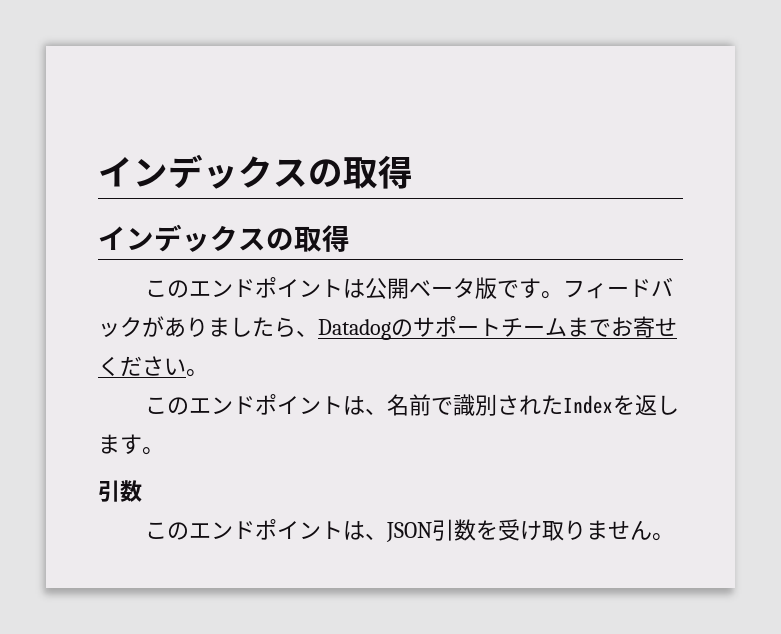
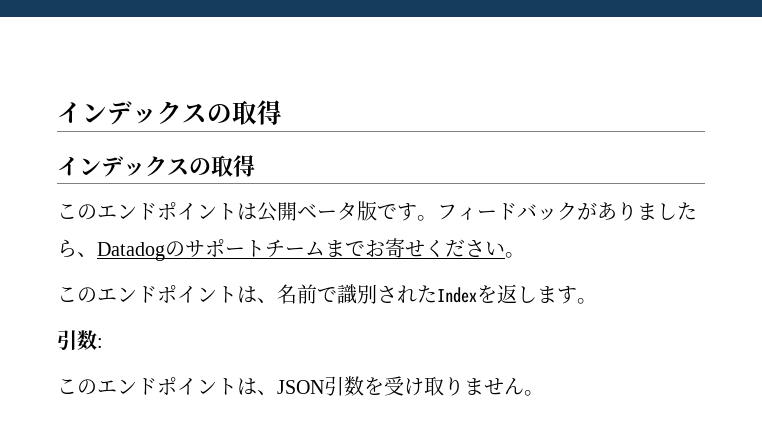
  このエンドポイントは、名前で識別されたIndexを返します。
- 引数
+ 引数:

